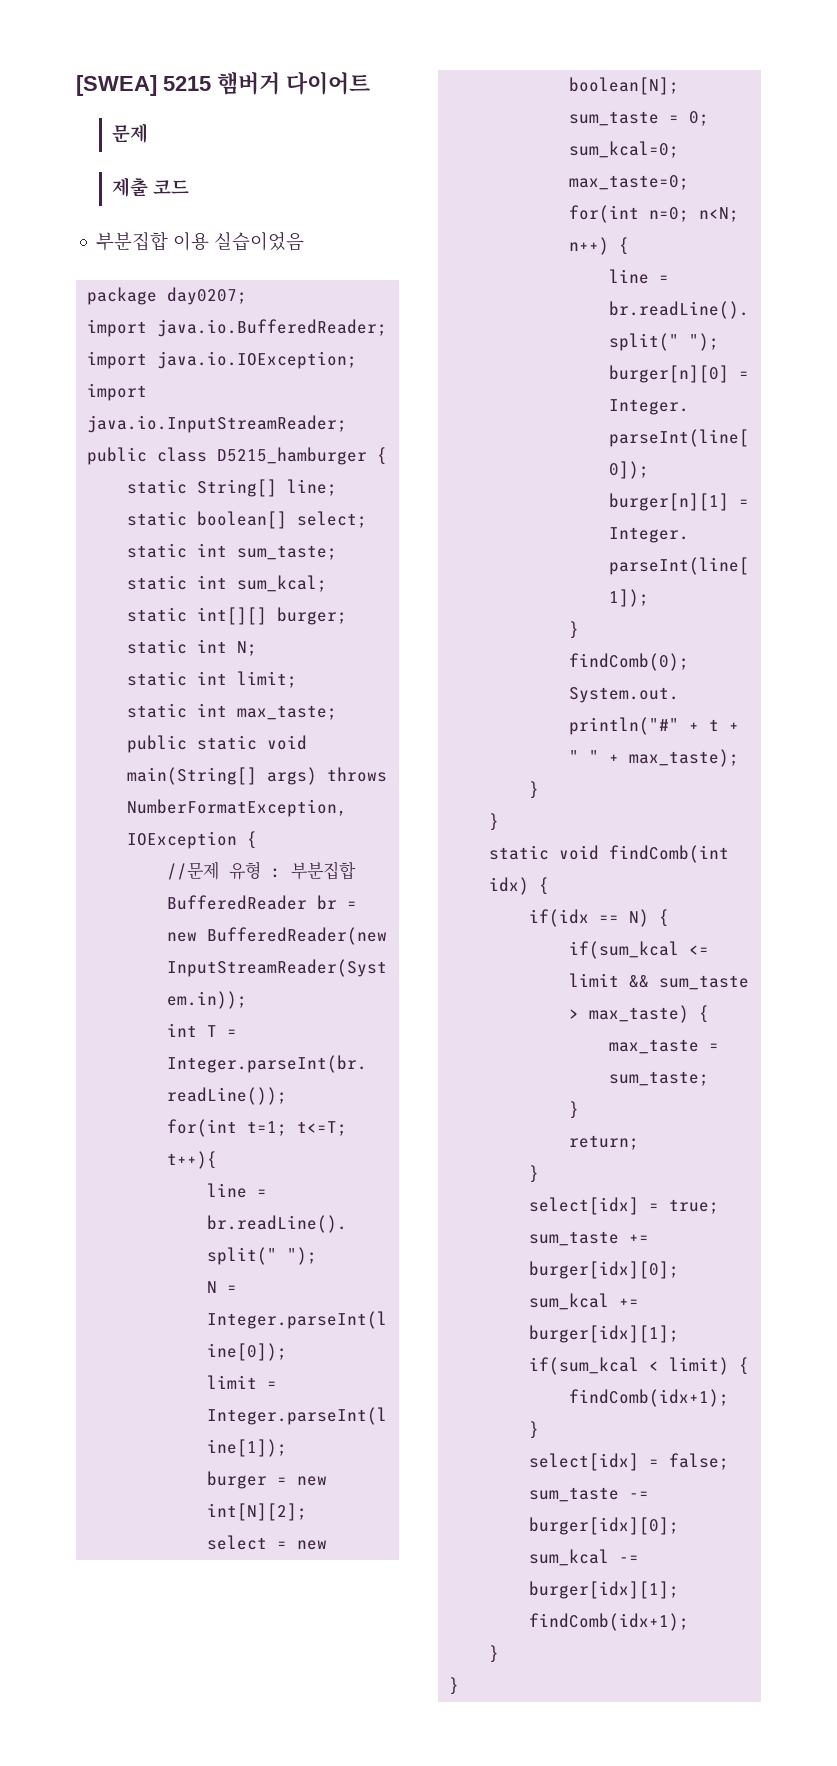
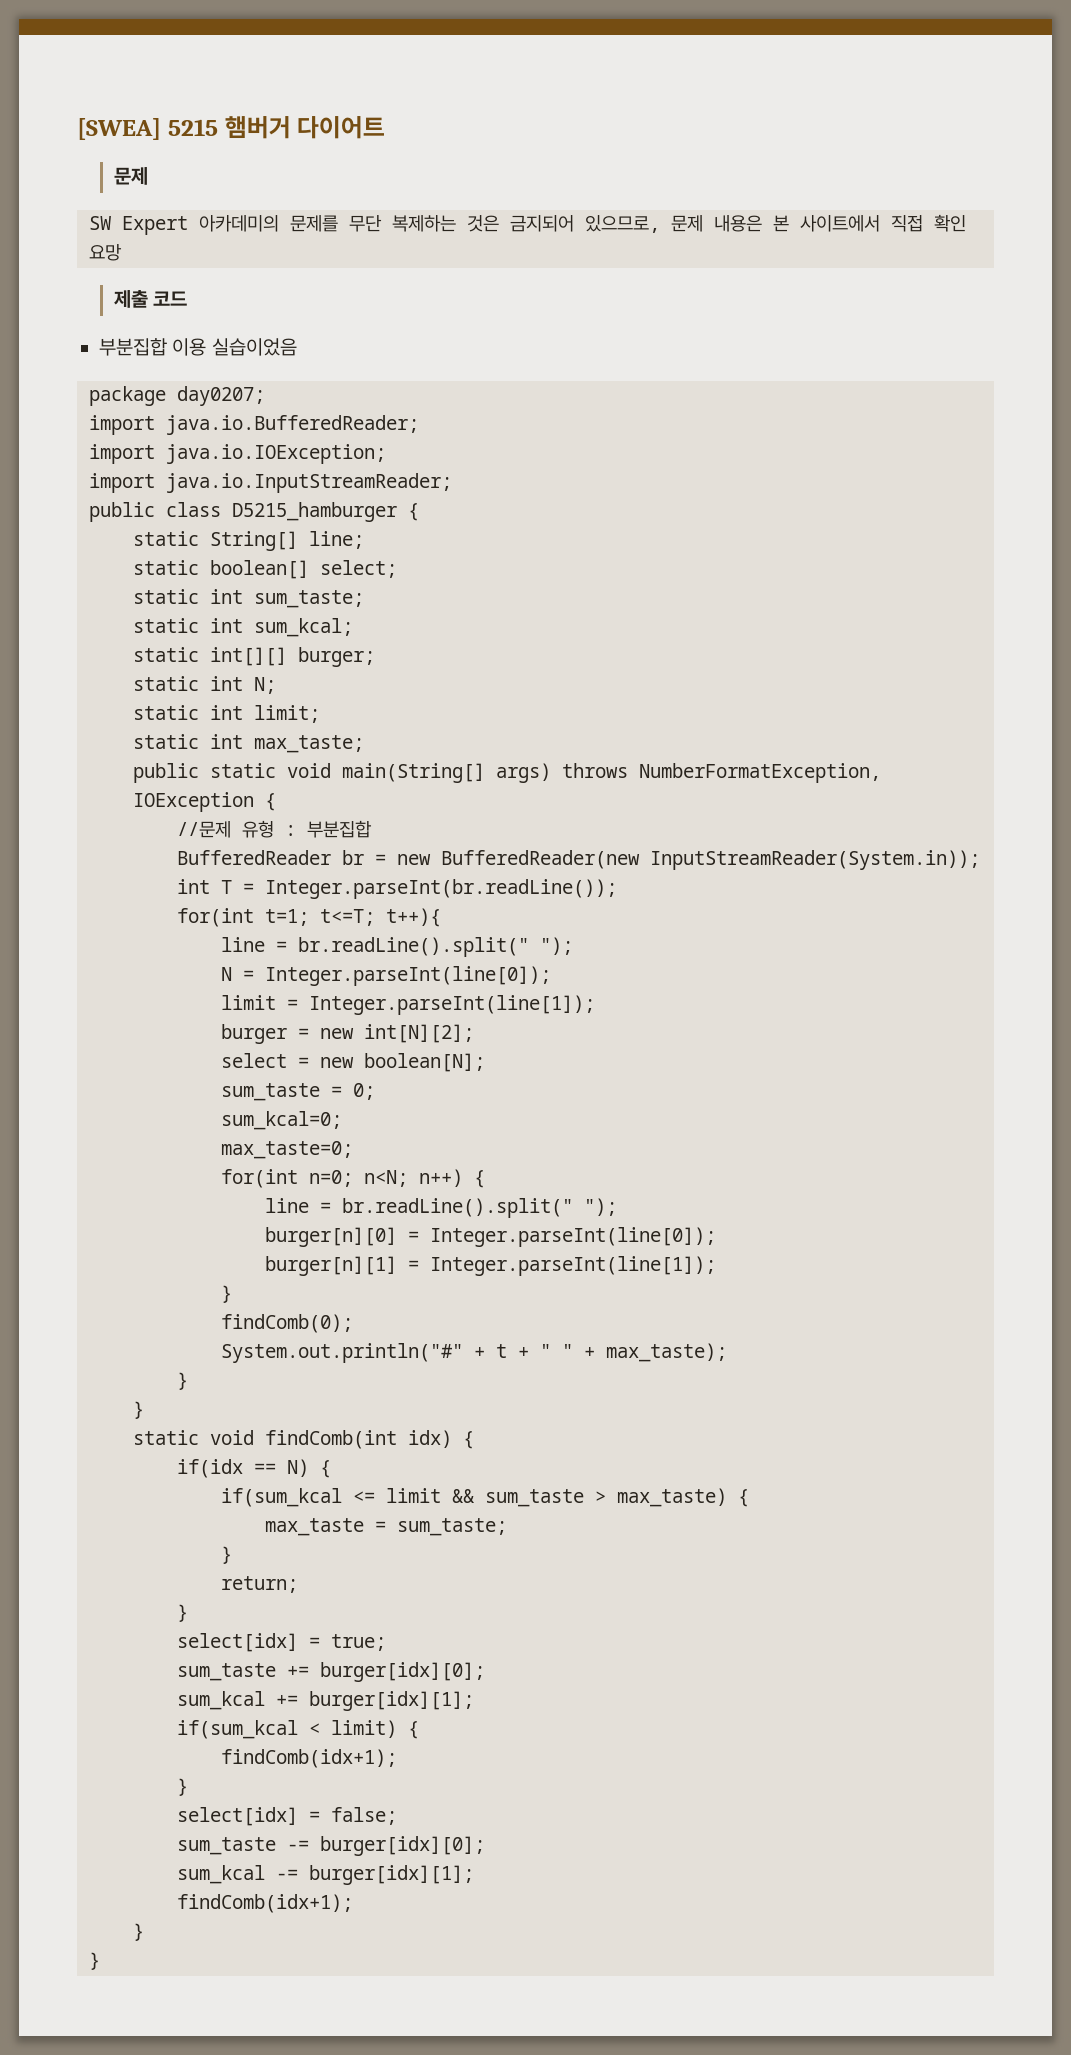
+ SW Expert 아카데미의 문제를 무단 복제하는 것은 금지되어 있으므로, 문제 내용은 본 사이트에서 직접 확인 요망

